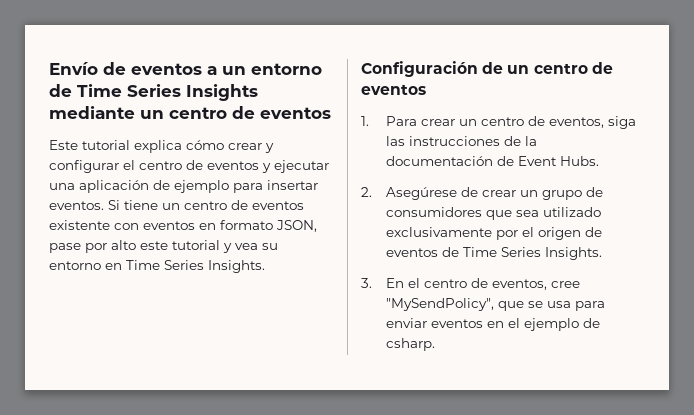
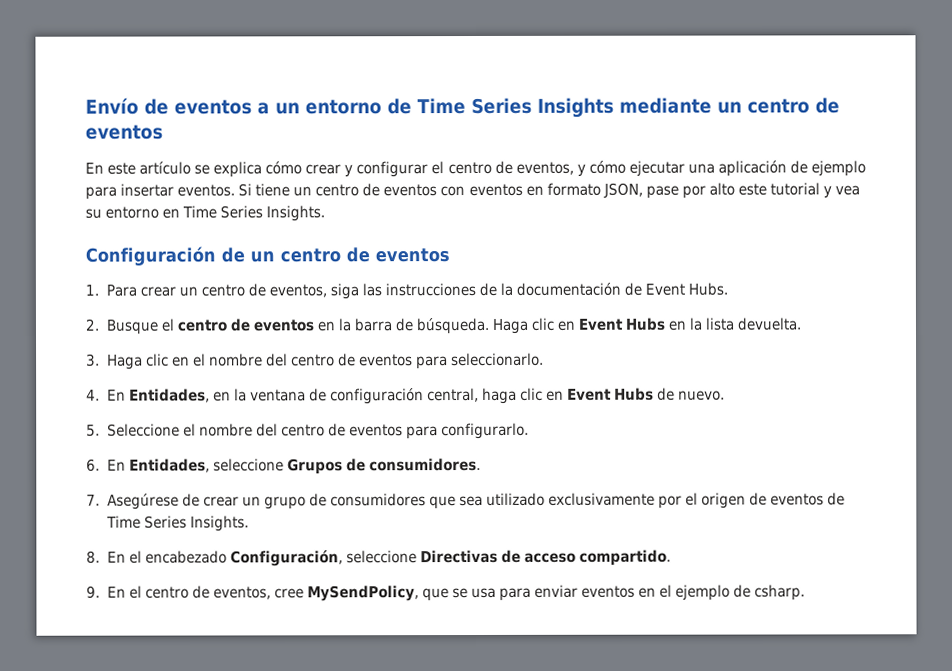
- Este tutorial explica cómo crear y configurar el centro de eventos y ejecutar una aplicación de ejemplo para insertar eventos.
+ En este artículo se explica cómo crear y configurar el centro de eventos, y cómo ejecutar una aplicación de ejemplo para insertar eventos.
- Si tiene un centro de eventos existente con eventos en formato JSON, pase por alto este tutorial y vea su entorno en Time Series Insights.
+ Si tiene un centro de eventos con eventos en formato JSON, pase por alto este tutorial y vea su entorno en Time Series Insights.
- 2. Asegúrese de crear un grupo de consumidores que sea utilizado exclusivamente por el origen de eventos de Time Series Insights.
+ 2. Busque el centro de eventos en la barra de búsqueda. Haga clic en Event Hubs en la lista devuelta.
+ 3. Haga clic en el nombre del centro de eventos para seleccionarlo.
+ 4. En Entidades, en la ventana de configuración central, haga clic en Event Hubs de nuevo.
+ 5. Seleccione el nombre del centro de eventos para configurarlo.
+ 6. En Entidades, seleccione Grupos de consumidores.
+ 7. Asegúrese de crear un grupo de consumidores que sea utilizado exclusivamente por el origen de eventos de Time Series Insights.
- 3. En el centro de eventos, cree "MySendPolicy", que se usa para enviar eventos en el ejemplo de csharp.
+ 8. En el encabezado Configuración, seleccione Directivas de acceso compartido.
+ 9. En el centro de eventos, cree MySendPolicy, que se usa para enviar eventos en el ejemplo de csharp.

